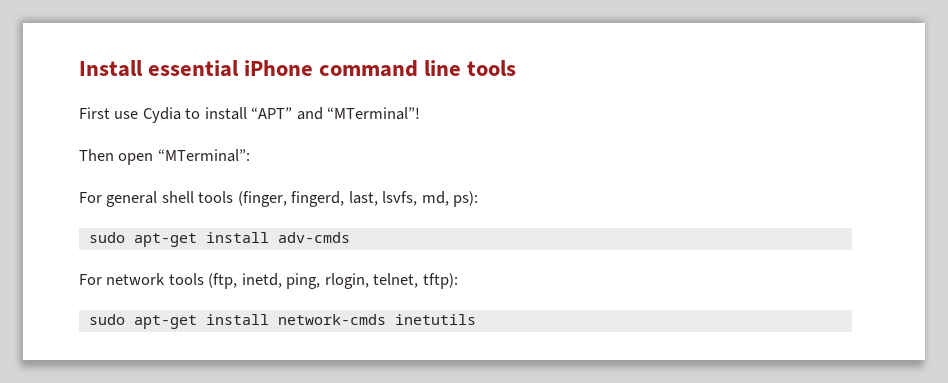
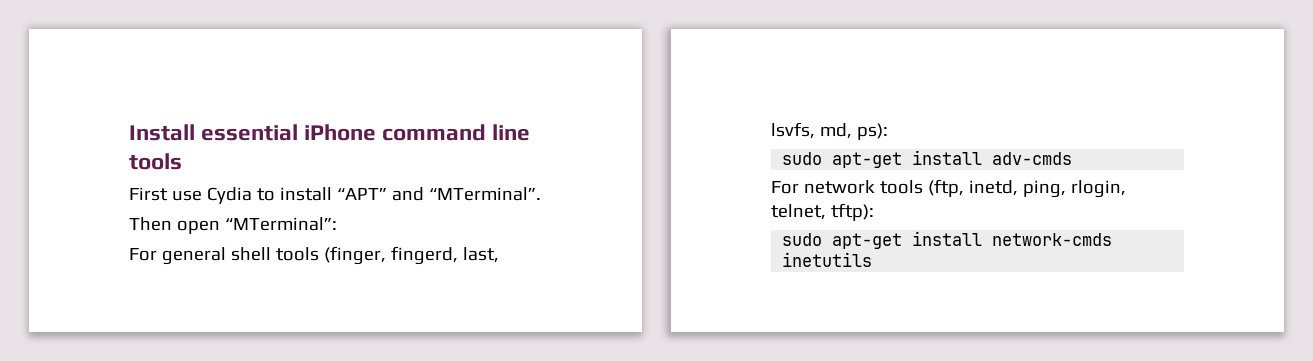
- First use Cydia to install “APT” and “MTerminal”!
+ First use Cydia to install “APT” and “MTerminal”.

